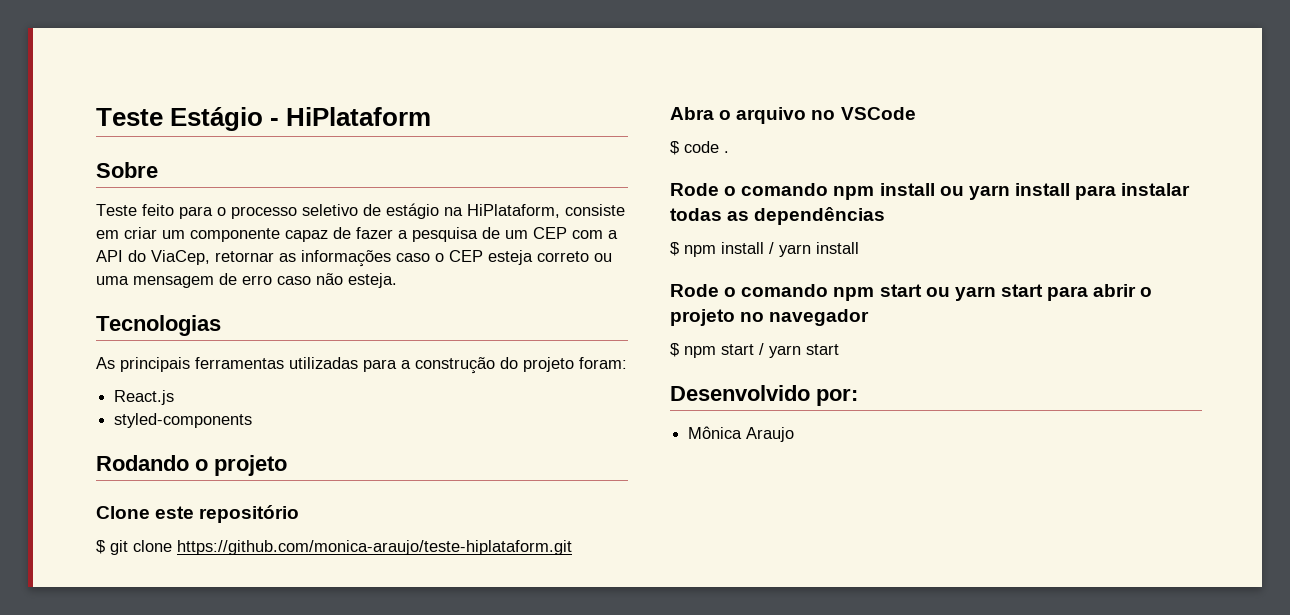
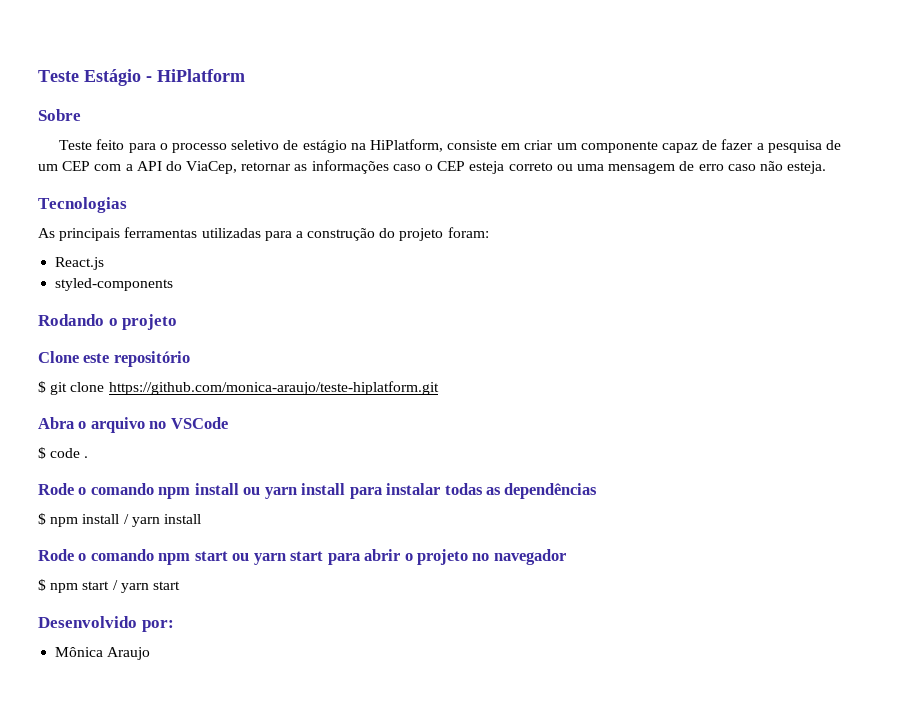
- Teste Estágio - HiPlataform
+ Teste Estágio - HiPlatform
- Teste feito para o processo seletivo de estágio na HiPlataform, consiste em criar um componente capaz de fazer a pesquisa de um CEP com a API do ViaCep, retornar as informações caso o CEP esteja correto ou uma mensagem de erro caso não esteja.
+ Teste feito para o processo seletivo de estágio na HiPlatform, consiste em criar um componente capaz de fazer a pesquisa de um CEP com a API do ViaCep, retornar as informações caso o CEP esteja correto ou uma mensagem de erro caso não esteja.
- $ git clone https://github.com/monica-araujo/teste-hiplataform.git
+ $ git clone https://github.com/monica-araujo/teste-hiplatform.git

